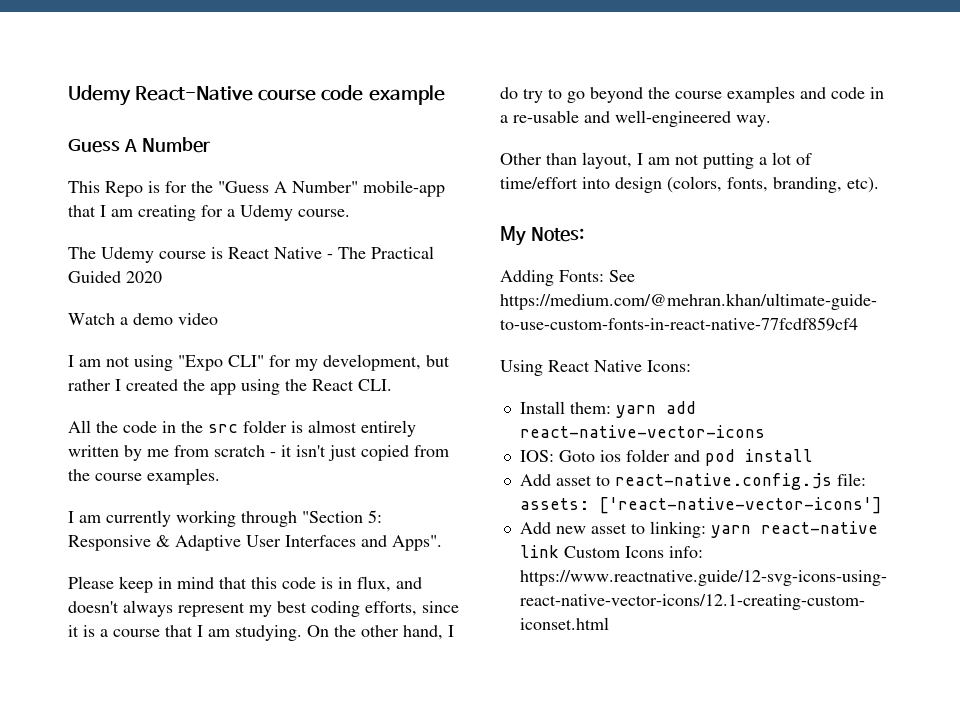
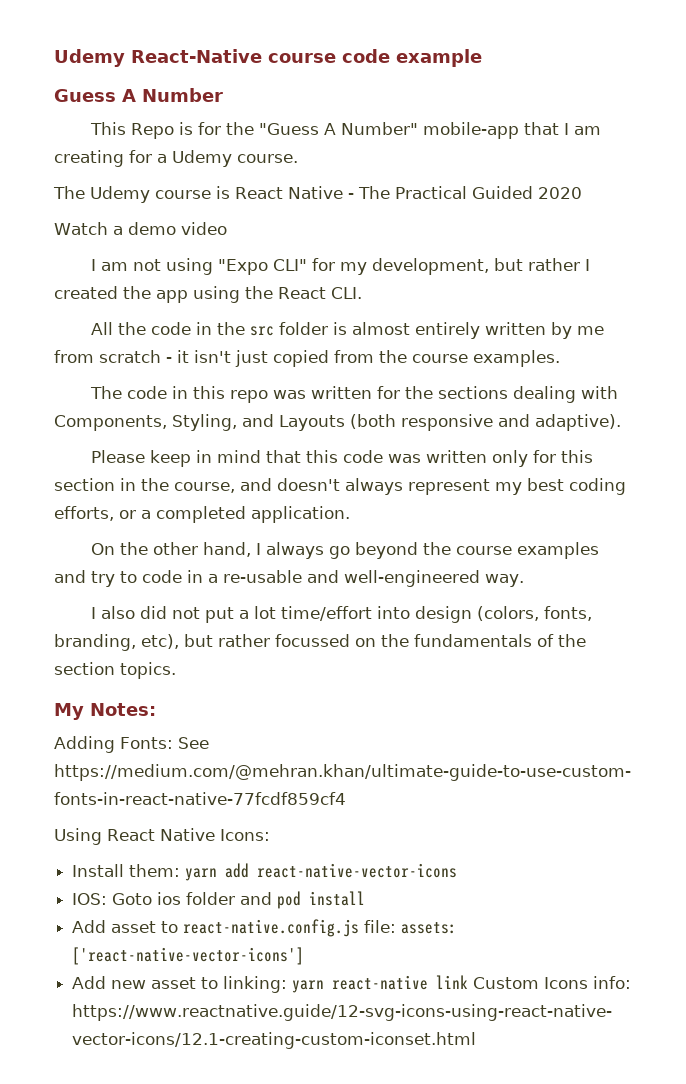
- I am currently working through "Section 5: Responsive & Adaptive User Interfaces and Apps".
+ The code in this repo was written for the sections dealing with Components, Styling, and Layouts (both responsive and adaptive).
- Please keep in mind that this code is in flux, and doesn't always represent my best coding efforts, since it is a course that I am studying. On the other hand, I do try to go beyond the course examples and code in a re-usable and well-engineered way.
+ Please keep in mind that this code was written only for this section in the course, and doesn't always represent my best coding efforts, or a completed application.
+ On the other hand, I always go beyond the course examples and try to code in a re-usable and well-engineered way.
- Other than layout, I am not putting a lot of time/effort into design (colors, fonts, branding, etc).
+ I also did not put a lot time/effort into design (colors, fonts, branding, etc), but rather focussed on the fundamentals of the section topics.

